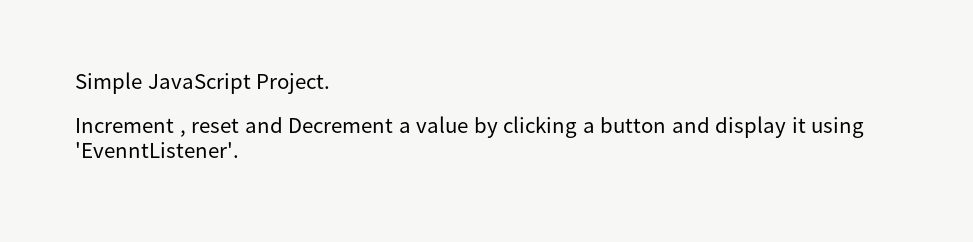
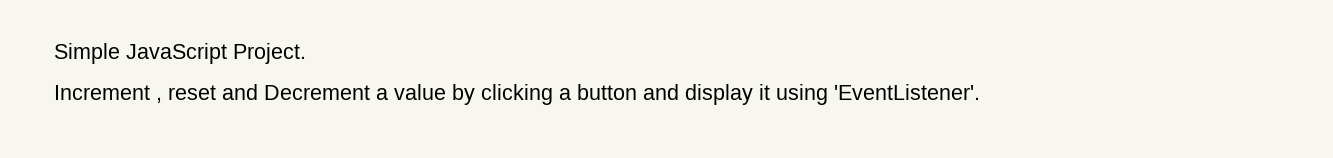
- Increment , reset and Decrement a value by clicking a button and display it using 'EvenntListener'.
+ Increment , reset and Decrement a value by clicking a button and display it using 'EventListener'.

